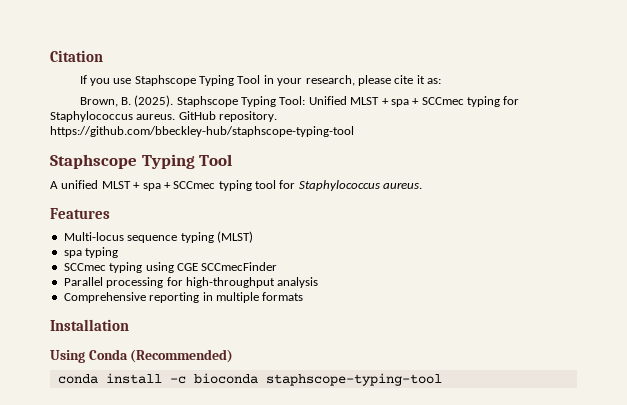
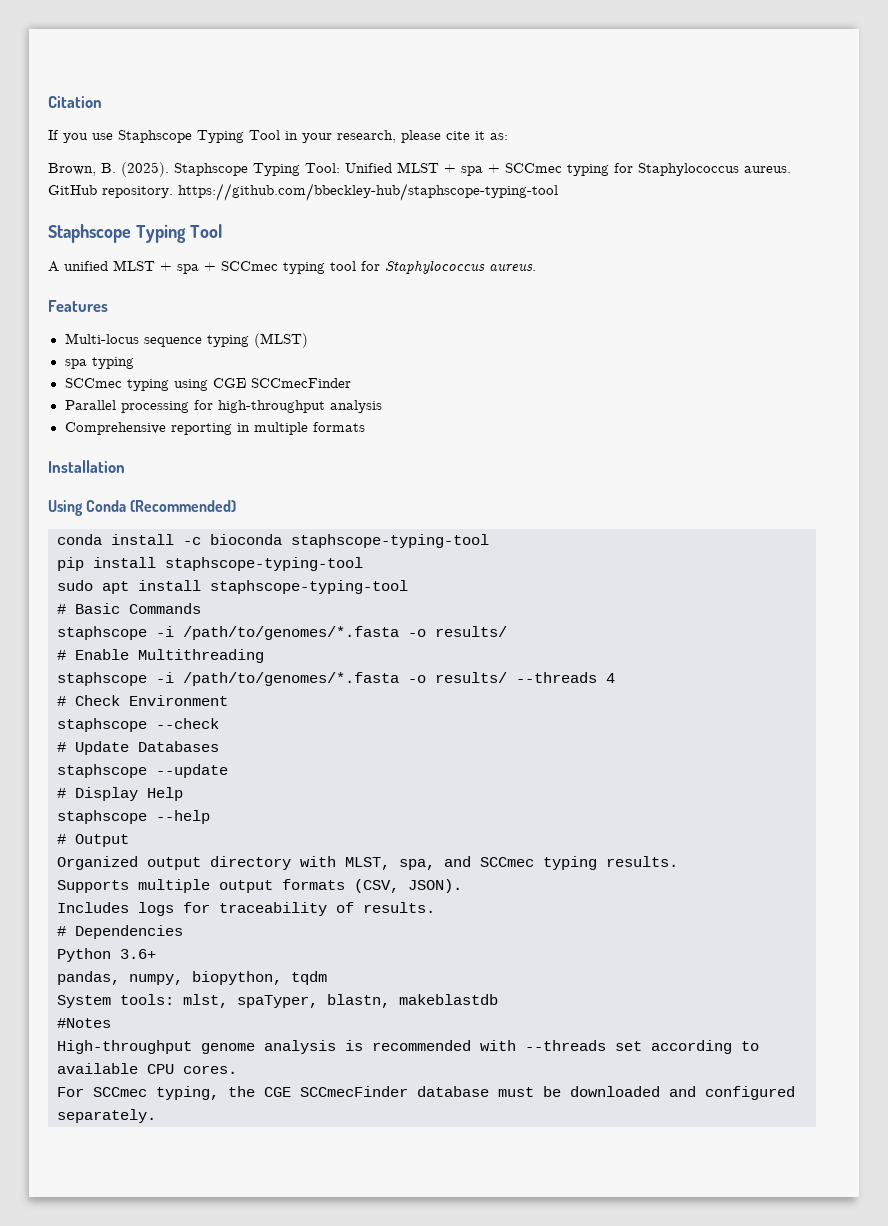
+ pip install staphscope-typing-tool
+ sudo apt install staphscope-typing-tool
+ # Basic Commands
+ staphscope -i /path/to/genomes/*.fasta -o results/
+ # Enable Multithreading
+ staphscope -i /path/to/genomes/*.fasta -o results/ --threads 4
+ # Check Environment
+ staphscope --check
+ # Update Databases
+ staphscope --update
+ # Display Help
+ staphscope --help
+ # Output
+ Organized output directory with MLST, spa, and SCCmec typing results.
+ Supports multiple output formats (CSV, JSON).
+ Includes logs for traceability of results.
+ # Dependencies
+ Python 3.6+
+ pandas, numpy, biopython, tqdm
+ System tools: mlst, spaTyper, blastn, makeblastdb
+ #Notes
+ High-throughput genome analysis is recommended with --threads set according to available CPU cores.
+ For SCCmec typing, the CGE SCCmecFinder database must be downloaded and configured separately.

